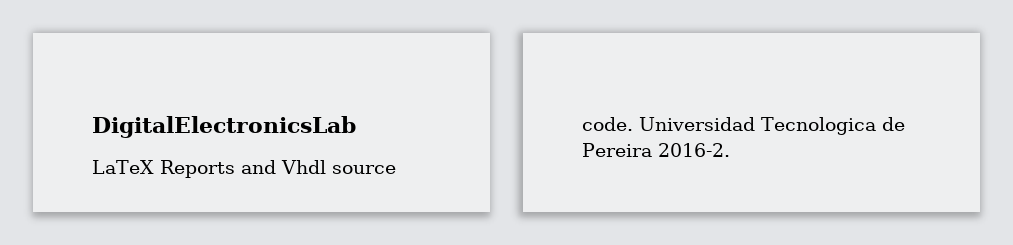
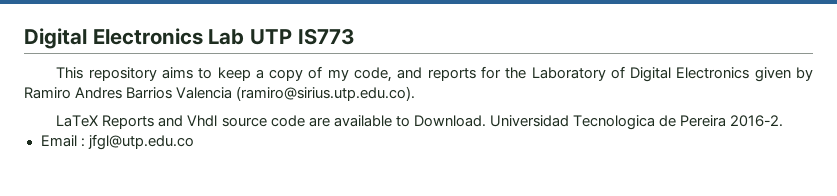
- DigitalElectronicsLab
+ Digital Electronics Lab UTP IS773
+ This repository aims to keep a copy of my code, and reports for the Laboratory of Digital Electronics given by Ramiro Andres Barrios Valencia (ramiro@sirius.utp.edu.co).
- LaTeX Reports and Vhdl source code.
+ LaTeX Reports and Vhdl source code are available to Download.
+ Email : jfgl@utp.edu.co

